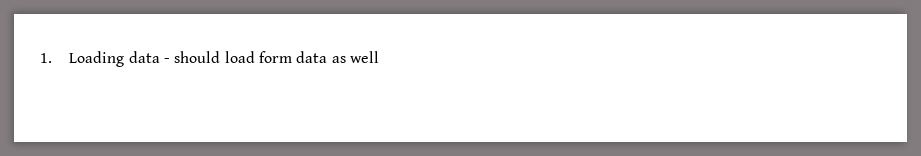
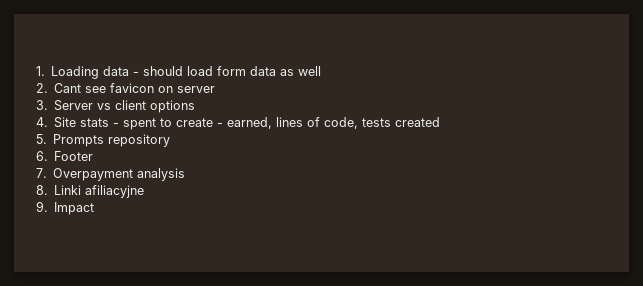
+ 2. Cant see favicon on server
+ 3. Server vs client options
+ 4. Site stats - spent to create - earned, lines of code, tests created
+ 5. Prompts repository
+ 6. Footer
+ 7. Overpayment analysis
+ 8. Linki afiliacyjne
+ 9. Impact

